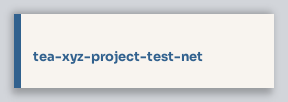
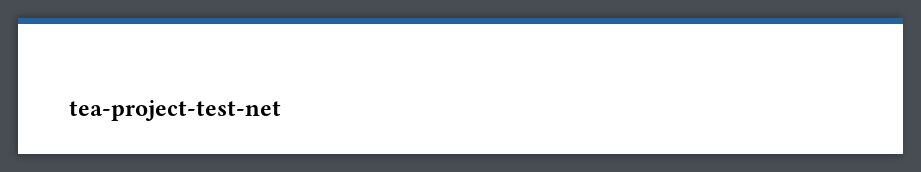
- tea-xyz-project-test-net
+ tea-project-test-net

